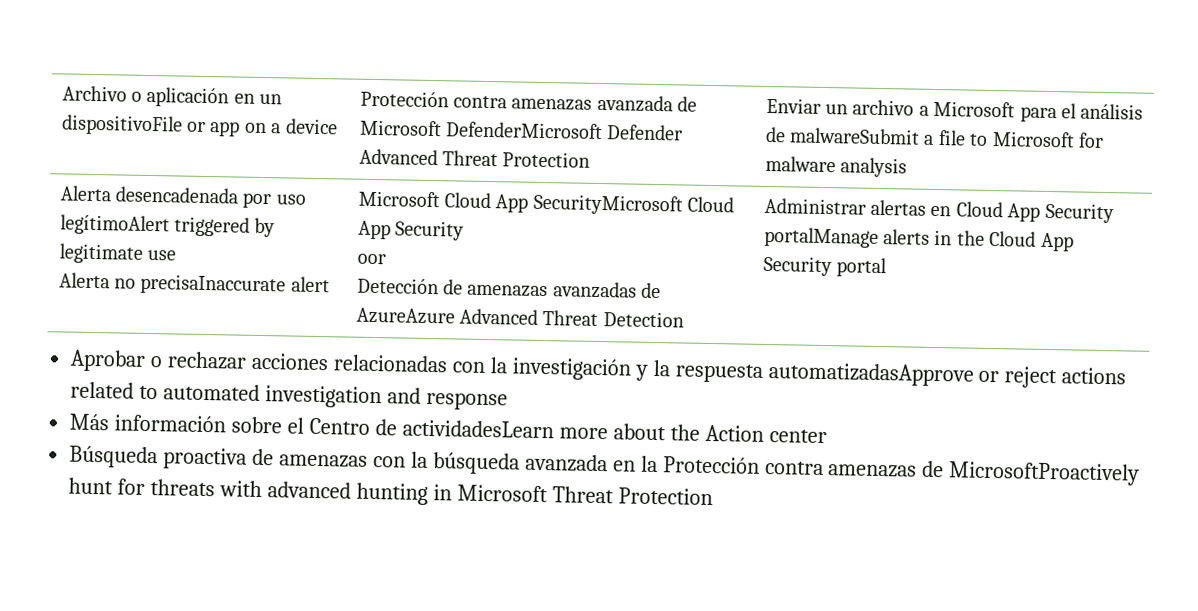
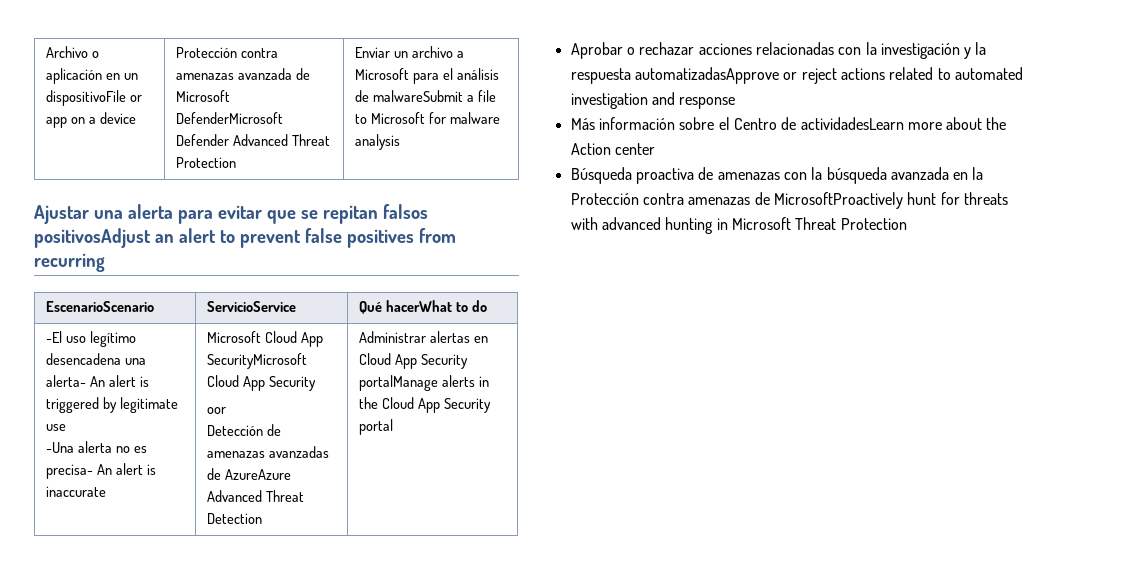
- Alerta desencadenada por uso legítimoAlert triggered by legitimate use
- Alerta no precisaInaccurate alert
+ Ajustar una alerta para evitar que se repitan falsos positivosAdjust an alert to prevent false positives from recurring
+ EscenarioScenario | ServicioService | Qué hacerWhat to do
+ -El uso legítimo desencadena una alerta- An alert is triggered by legitimate use
+ -Una alerta no es precisa- An alert is inaccurate

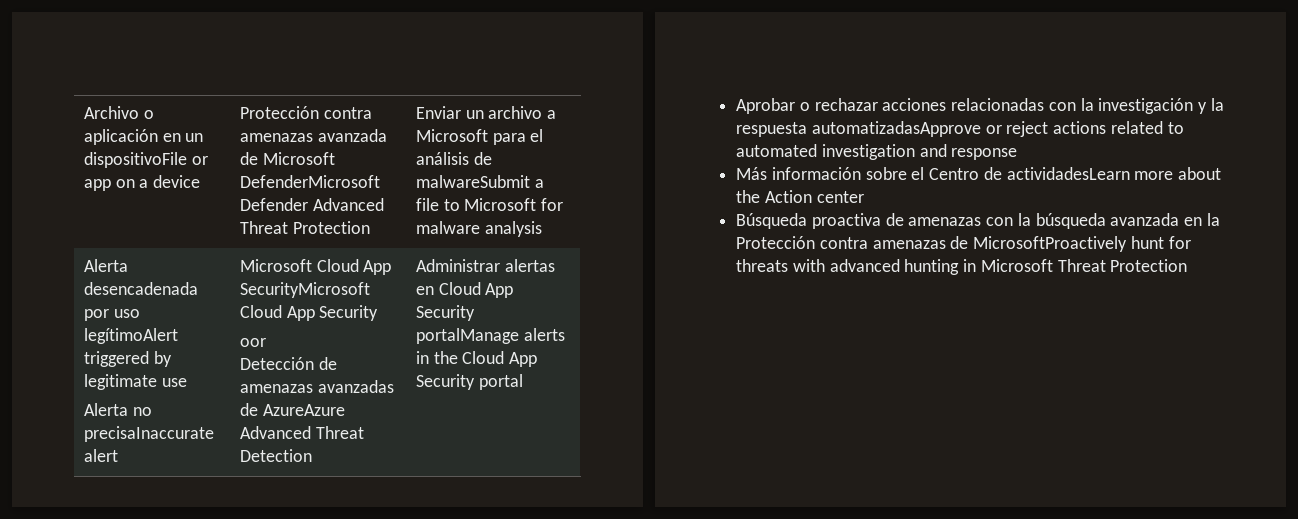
- Ajustar una alerta para evitar que se repitan falsos positivosAdjust an alert to prevent false positives from recurring
- EscenarioScenario | ServicioService | Qué hacerWhat to do
- -El uso legítimo desencadena una alerta- An alert is triggered by legitimate use
- -Una alerta no es precisa- An alert is inaccurate
+ Alerta desencadenada por uso legítimoAlert triggered by legitimate use
+ Alerta no precisaInaccurate alert

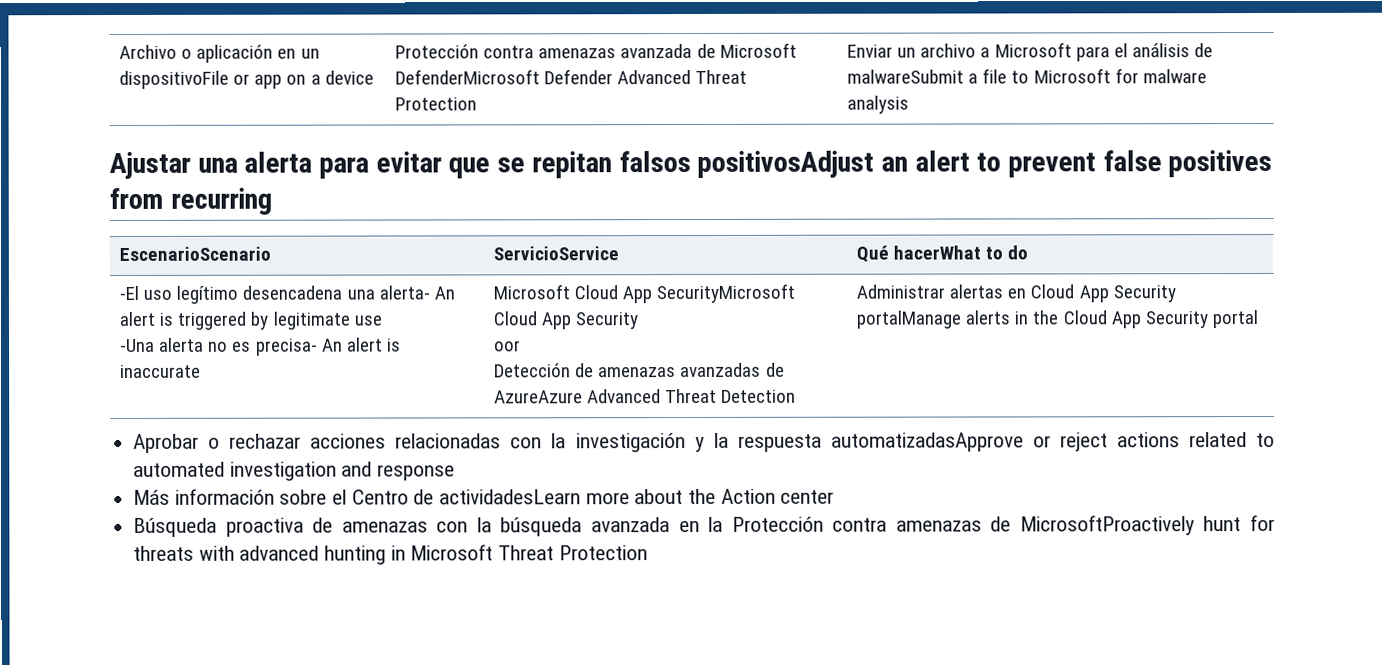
- Alerta desencadenada por uso legítimoAlert triggered by legitimate use
- Alerta no precisaInaccurate alert
+ Ajustar una alerta para evitar que se repitan falsos positivosAdjust an alert to prevent false positives from recurring
+ EscenarioScenario | ServicioService | Qué hacerWhat to do
+ -El uso legítimo desencadena una alerta- An alert is triggered by legitimate use
+ -Una alerta no es precisa- An alert is inaccurate

